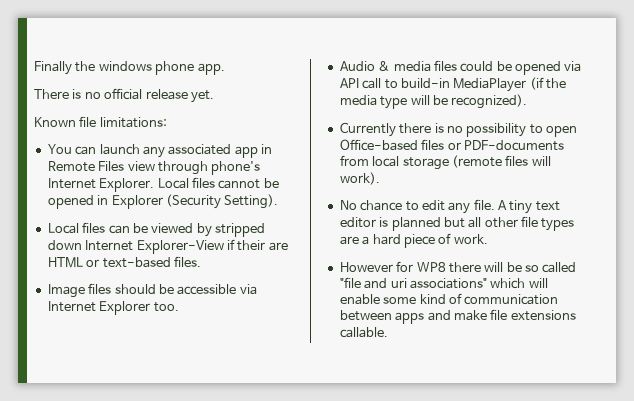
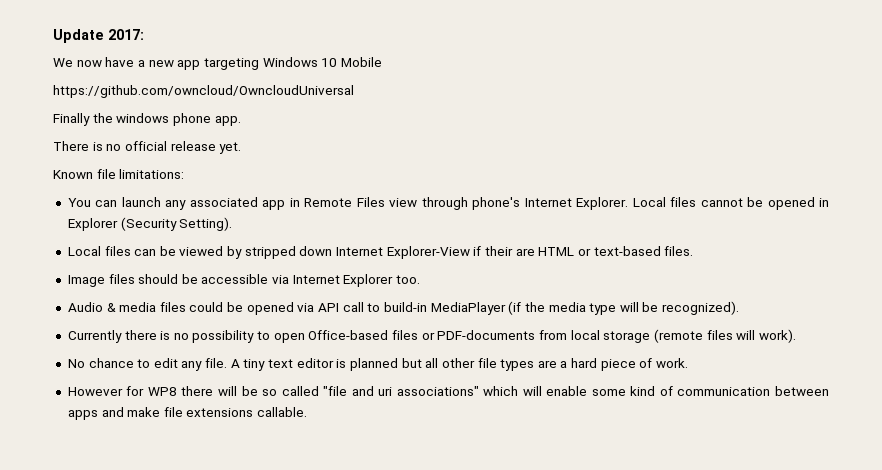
+ Update 2017:
+ We now have a new app targeting Windows 10 Mobile
+ https://github.com/owncloud/OwncloudUniversal

